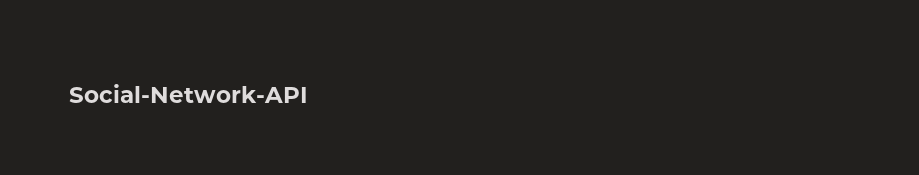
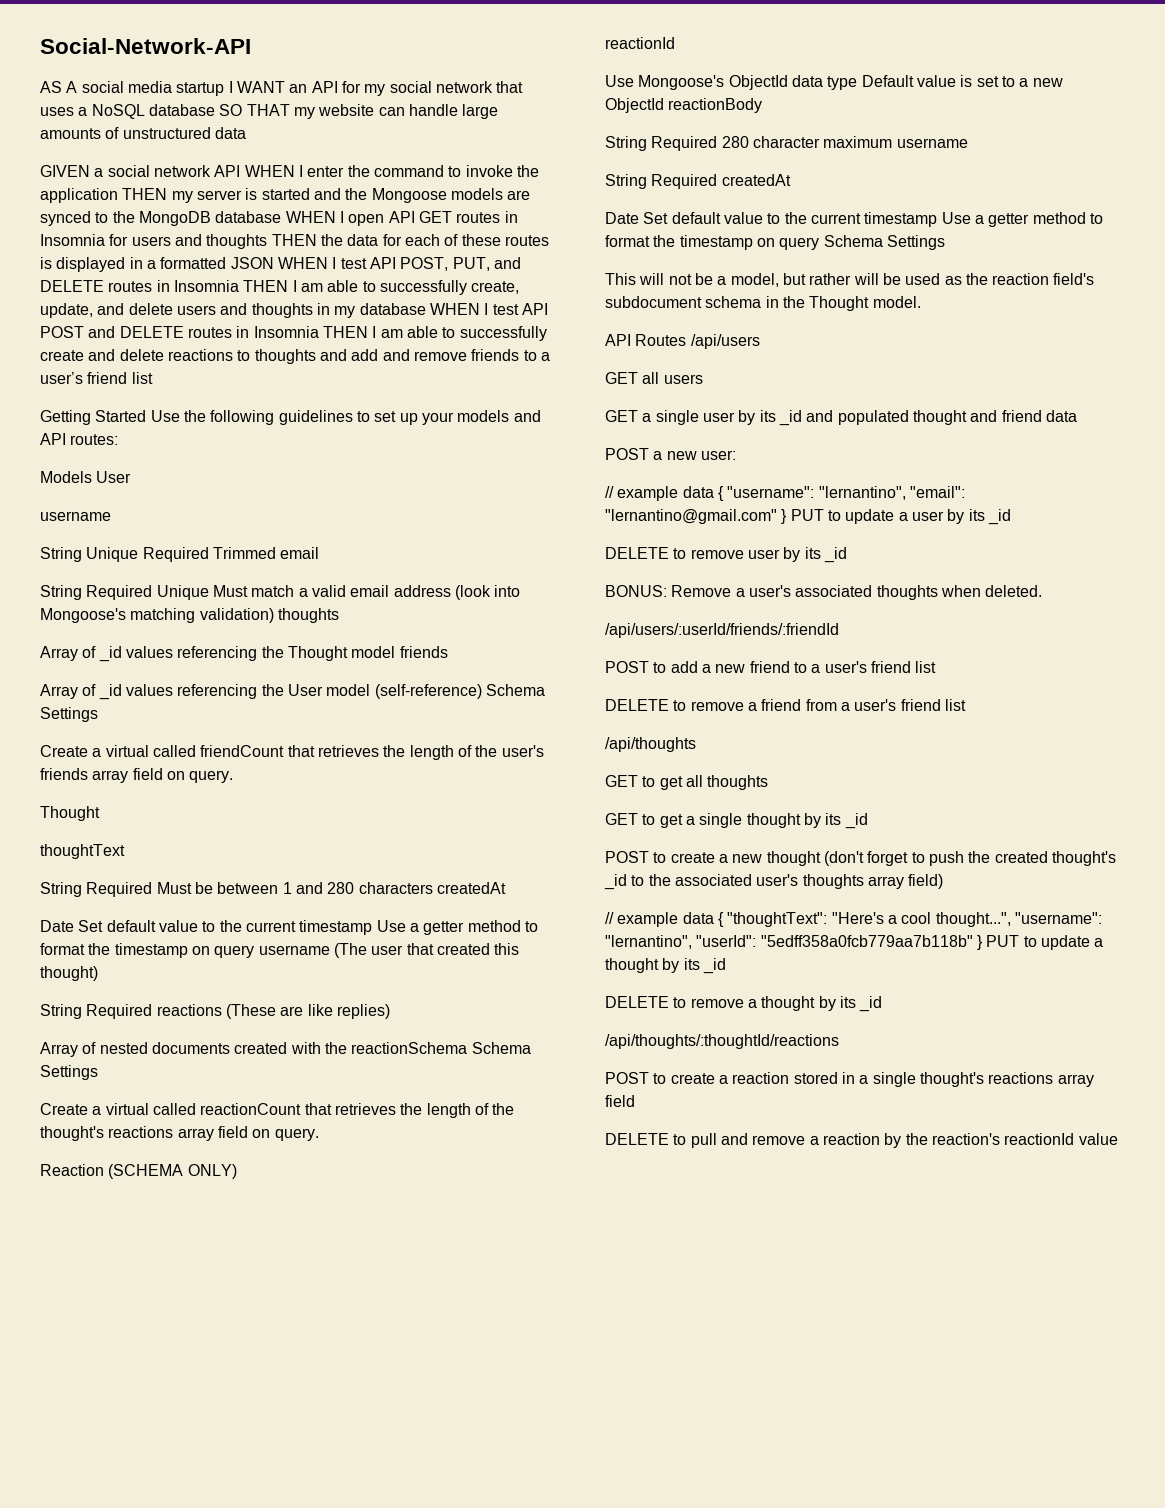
+ AS A social media startup I WANT an API for my social network that uses a NoSQL database SO THAT my website can handle large amounts of unstructured data
+ GIVEN a social network API WHEN I enter the command to invoke the application THEN my server is started and the Mongoose models are synced to the MongoDB database WHEN I open API GET routes in Insomnia for users and thoughts THEN the data for each of these routes is displayed in a formatted JSON WHEN I test API POST, PUT, and DELETE routes in Insomnia THEN I am able to successfully create, update, and delete users and thoughts in my database WHEN I test API POST and DELETE routes in Insomnia THEN I am able to successfully create and delete reactions to thoughts and add and remove friends to a user’s friend list
+ Getting Started Use the following guidelines to set up your models and API routes:
+ Models User
+ username
+ String Unique Required Trimmed email
+ String Required Unique Must match a valid email address (look into Mongoose's matching validation) thoughts
+ Array of _id values referencing the Thought model friends
+ Array of _id values referencing the User model (self-reference) Schema Settings
+ Create a virtual called friendCount that retrieves the length of the user's friends array field on query.
+ Thought
+ thoughtText
+ String Required Must be between 1 and 280 characters createdAt
+ Date Set default value to the current timestamp Use a getter method to format the timestamp on query username (The user that created this thought)
+ String Required reactions (These are like replies)
+ Array of nested documents created with the reactionSchema Schema Settings
+ Create a virtual called reactionCount that retrieves the length of the thought's reactions array field on query.
+ Reaction (SCHEMA ONLY)
+ reactionId
+ Use Mongoose's ObjectId data type Default value is set to a new ObjectId reactionBody
+ String Required 280 character maximum username
+ String Required createdAt
+ Date Set default value to the current timestamp Use a getter method to format the timestamp on query Schema Settings
+ This will not be a model, but rather will be used as the reaction field's subdocument schema in the Thought model.
+ API Routes /api/users
+ GET all users
+ GET a single user by its _id and populated thought and friend data
+ POST a new user:
+ // example data { "username": "lernantino", "email": "lernantino@gmail.com" } PUT to update a user by its _id
+ DELETE to remove user by its _id
+ BONUS: Remove a user's associated thoughts when deleted.
+ /api/users/:userId/friends/:friendId
+ POST to add a new friend to a user's friend list
+ DELETE to remove a friend from a user's friend list
+ /api/thoughts
+ GET to get all thoughts
+ GET to get a single thought by its _id
+ POST to create a new thought (don't forget to push the created thought's _id to the associated user's thoughts array field)
+ // example data { "thoughtText": "Here's a cool thought...", "username": "lernantino", "userId": "5edff358a0fcb779aa7b118b" } PUT to update a thought by its _id
+ DELETE to remove a thought by its _id
+ /api/thoughts/:thoughtId/reactions
+ POST to create a reaction stored in a single thought's reactions array field
+ DELETE to pull and remove a reaction by the reaction's reactionId value

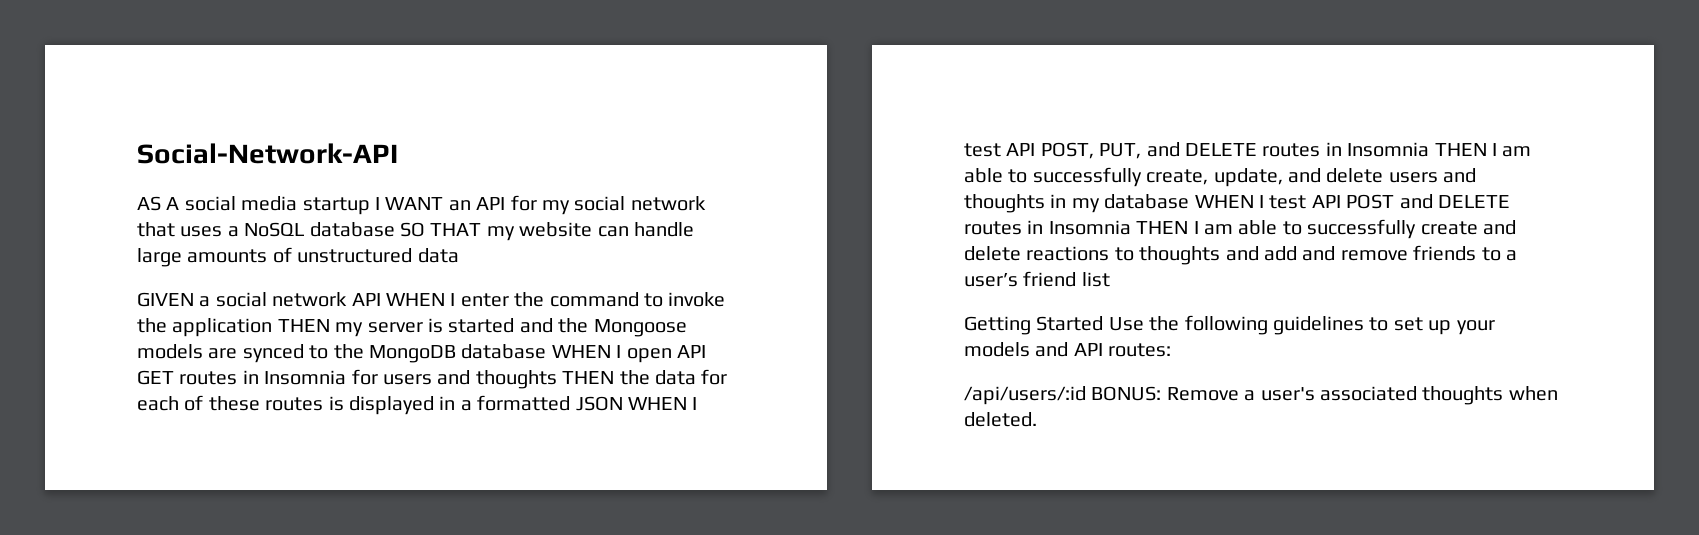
- Models User
- username
- String Unique Required Trimmed email
- String Required Unique Must match a valid email address (look into Mongoose's matching validation) thoughts
- Array of _id values referencing the Thought model friends
- Array of _id values referencing the User model (self-reference) Schema Settings
- Create a virtual called friendCount that retrieves the length of the user's friends array field on query.
- Thought
- thoughtText
- String Required Must be between 1 and 280 characters createdAt
- Date Set default value to the current timestamp Use a getter method to format the timestamp on query username (The user that created this thought)
- String Required reactions (These are like replies)
- Array of nested documents created with the reactionSchema Schema Settings
- Create a virtual called reactionCount that retrieves the length of the thought's reactions array field on query.
- Reaction (SCHEMA ONLY)
- reactionId
- Use Mongoose's ObjectId data type Default value is set to a new ObjectId reactionBody
- String Required 280 character maximum username
- String Required createdAt
- Date Set default value to the current timestamp Use a getter method to format the timestamp on query Schema Settings
- This will not be a model, but rather will be used as the reaction field's subdocument schema in the Thought model.
- API Routes /api/users
- GET all users
- GET a single user by its _id and populated thought and friend data
- POST a new user:
- // example data { "username": "lernantino", "email": "lernantino@gmail.com" } PUT to update a user by its _id
- DELETE to remove user by its _id
- BONUS: Remove a user's associated thoughts when deleted.
+ /api/users/:id BONUS: Remove a user's associated thoughts when deleted.
- /api/users/:userId/friends/:friendId
- POST to add a new friend to a user's friend list
- DELETE to remove a friend from a user's friend list
- /api/thoughts
- GET to get all thoughts
- GET to get a single thought by its _id
- POST to create a new thought (don't forget to push the created thought's _id to the associated user's thoughts array field)
- // example data { "thoughtText": "Here's a cool thought...", "username": "lernantino", "userId": "5edff358a0fcb779aa7b118b" } PUT to update a thought by its _id
- DELETE to remove a thought by its _id
- /api/thoughts/:thoughtId/reactions
- POST to create a reaction stored in a single thought's reactions array field
- DELETE to pull and remove a reaction by the reaction's reactionId value

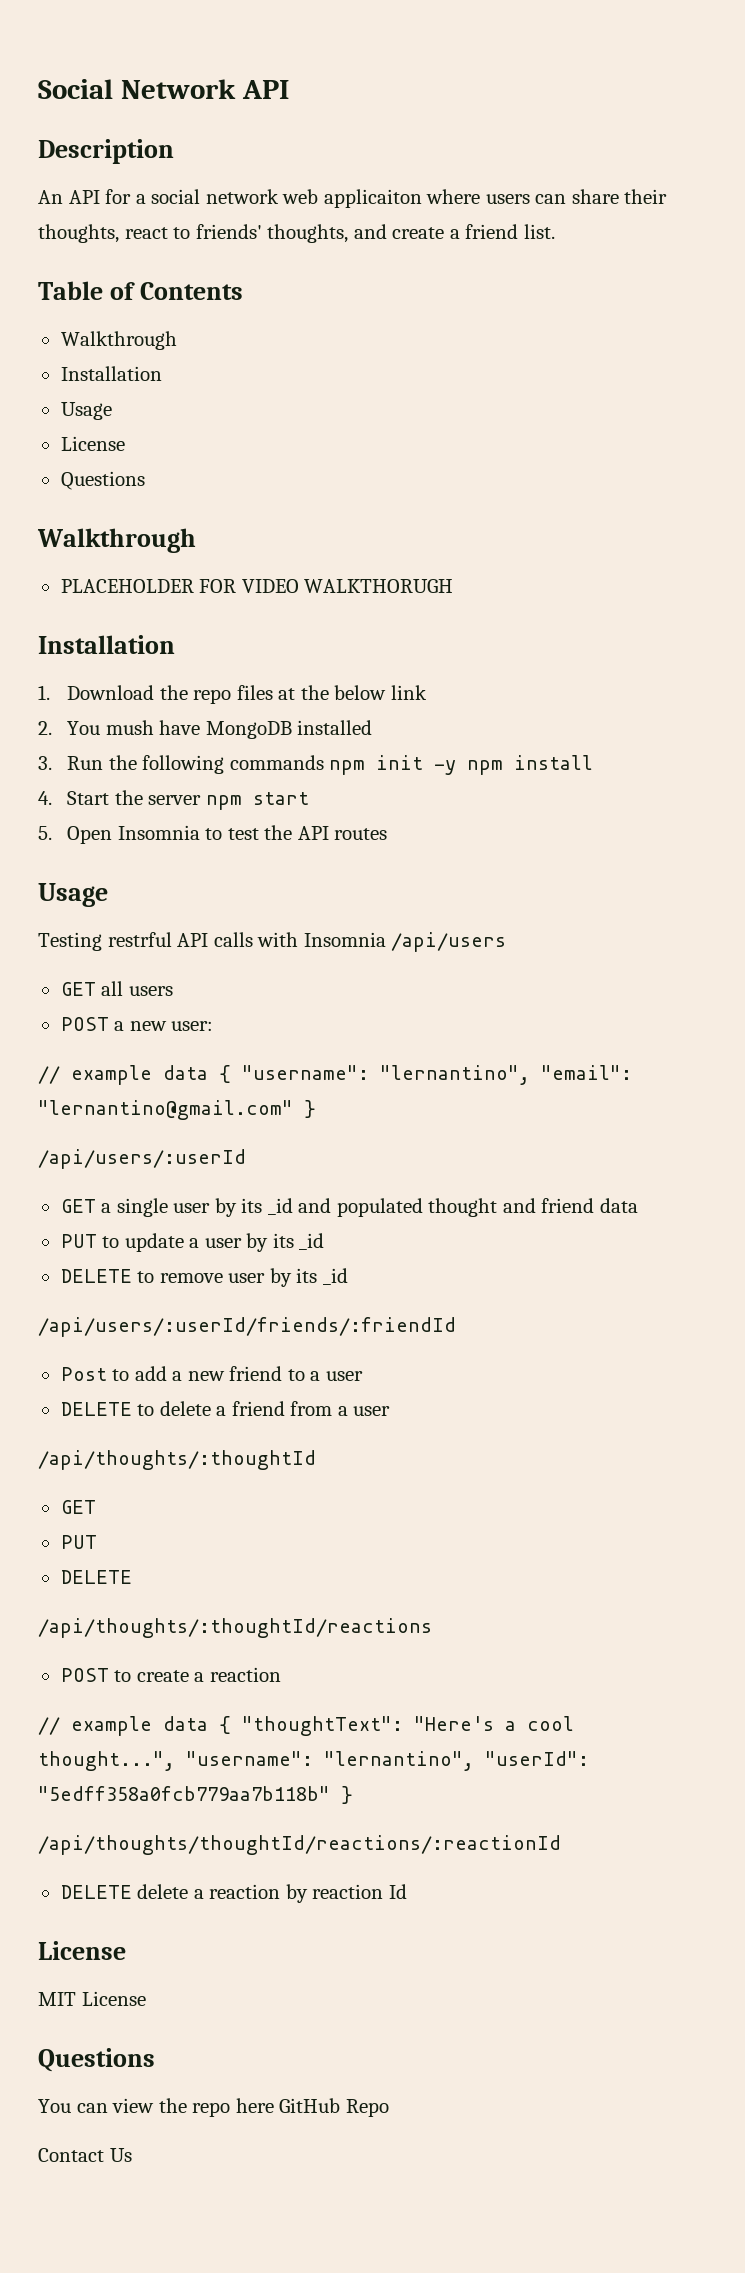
- Social-Network-API
- AS A social media startup I WANT an API for my social network that uses a NoSQL database SO THAT my website can handle large amounts of unstructured data
- GIVEN a social network API WHEN I enter the command to invoke the application THEN my server is started and the Mongoose models are synced to the MongoDB database WHEN I open API GET routes in Insomnia for users and thoughts THEN the data for each of these routes is displayed in a formatted JSON WHEN I test API POST, PUT, and DELETE routes in Insomnia THEN I am able to successfully create, update, and delete users and thoughts in my database WHEN I test API POST and DELETE routes in Insomnia THEN I am able to successfully create and delete reactions to thoughts and add and remove friends to a user’s friend list
- Getting Started Use the following guidelines to set up your models and API routes:
- /api/users/:id BONUS: Remove a user's associated thoughts when deleted.
+ Social Network API
+ Description
+ An API for a social network web applicaiton where users can share their thoughts, react to friends' thoughts, and create a friend list.
+ Table of Contents
+ Walkthrough
+ Installation
+ Usage
+ License
+ Questions
+ Walkthrough
+ PLACEHOLDER FOR VIDEO WALKTHORUGH
+ Installation
+ 1. Download the repo files at the below link
+ 2. You mush have MongoDB installed
+ 3. Run the following commands npm init -y npm install
+ 4. Start the server npm start
+ 5. Open Insomnia to test the API routes
+ Usage
+ Testing restrful API calls with Insomnia /api/users
+ GET all users
+ POST a new user:
+ // example data { "username": "lernantino", "email": "lernantino@gmail.com" }
+ /api/users/:userId
+ GET a single user by its _id and populated thought and friend data
+ PUT to update a user by its _id
+ DELETE to remove user by its _id
+ /api/users/:userId/friends/:friendId
+ Post to add a new friend to a user
+ DELETE to delete a friend from a user
+ /api/thoughts/:thoughtId
+ GET
+ PUT
+ DELETE
+ /api/thoughts/:thoughtId/reactions
+ POST to create a reaction
+ // example data { "thoughtText": "Here's a cool thought...", "username": "lernantino", "userId": "5edff358a0fcb779aa7b118b" }
+ /api/thoughts/thoughtId/reactions/:reactionId
+ DELETE delete a reaction by reaction Id
+ License
+ MIT License
+ Questions
+ You can view the repo here GitHub Repo
+ Contact Us

